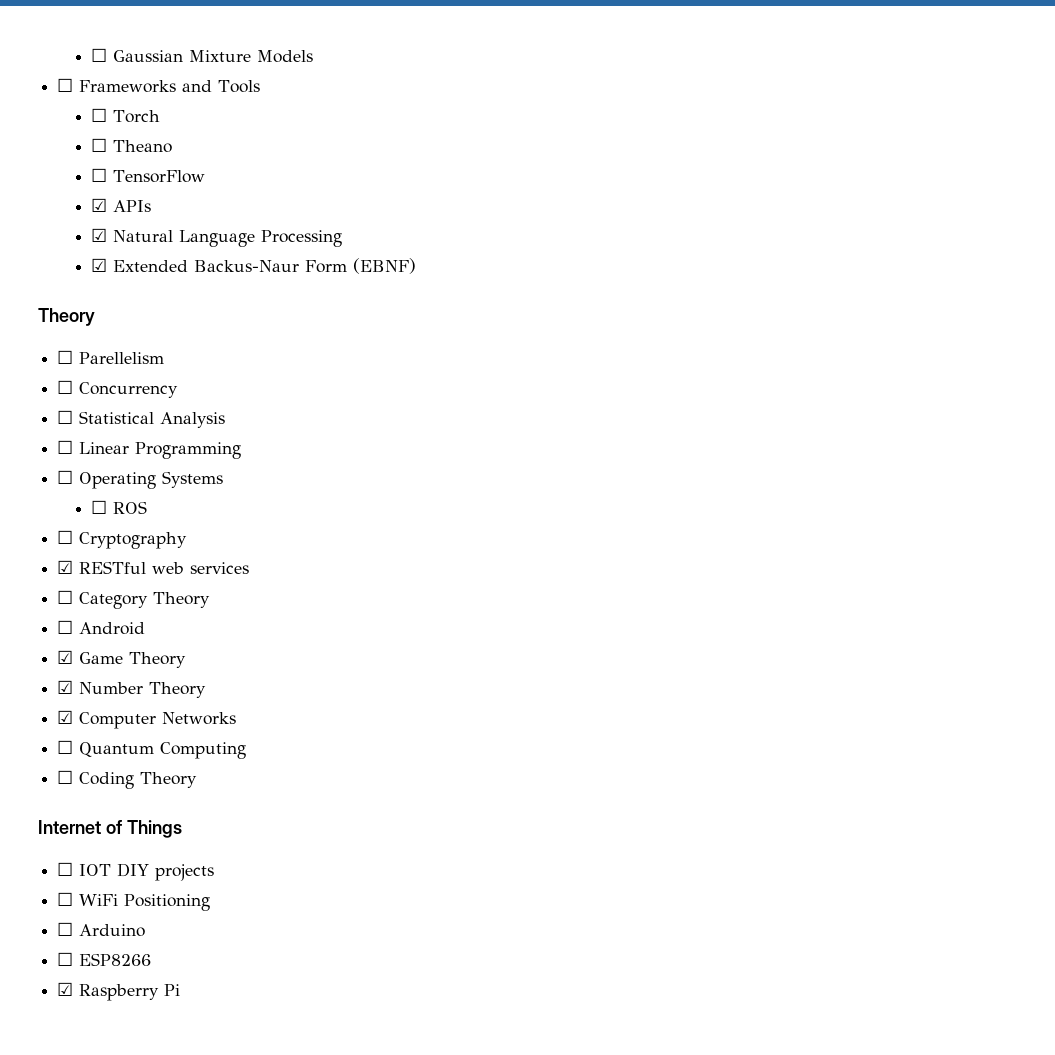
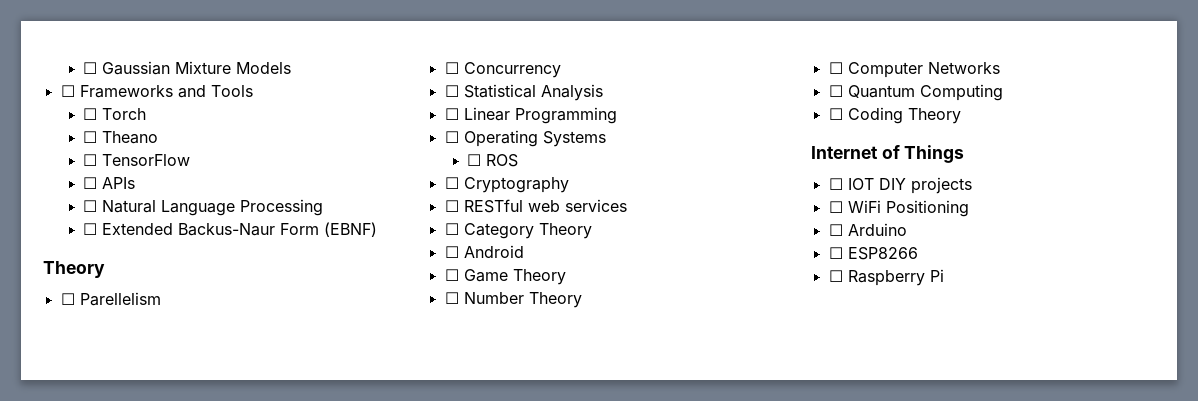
- ☑ APIs
+ ☐ APIs
- ☑ Natural Language Processing
+ ☐ Natural Language Processing
- ☑ Extended Backus-Naur Form (EBNF)
+ ☐ Extended Backus-Naur Form (EBNF)
- ☑ RESTful web services
+ ☐ RESTful web services
- ☑ Game Theory
+ ☐ Game Theory
- ☑ Number Theory
+ ☐ Number Theory
- ☑ Computer Networks
+ ☐ Computer Networks
- ☑ Raspberry Pi
+ ☐ Raspberry Pi

